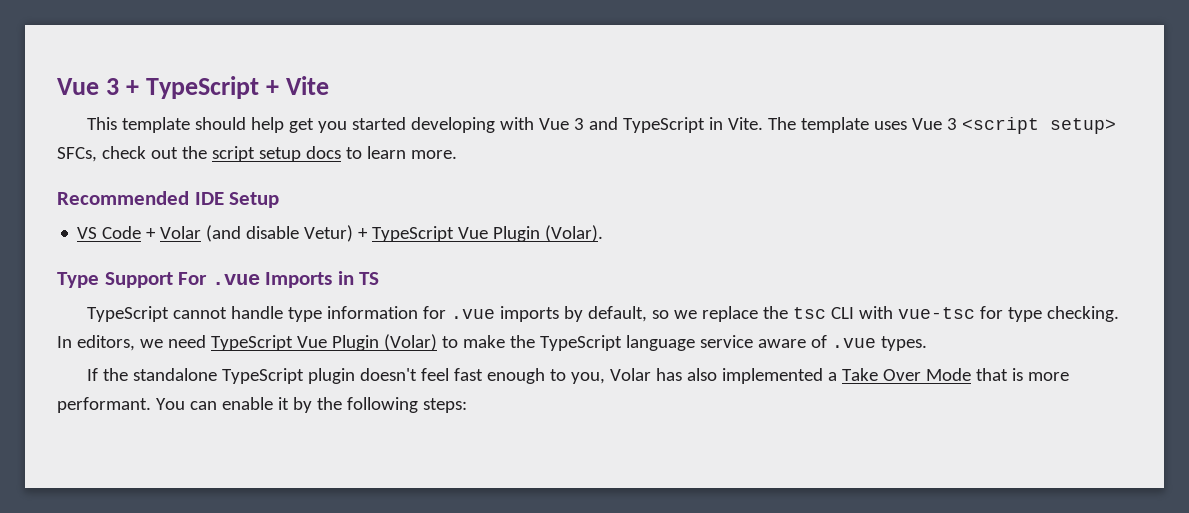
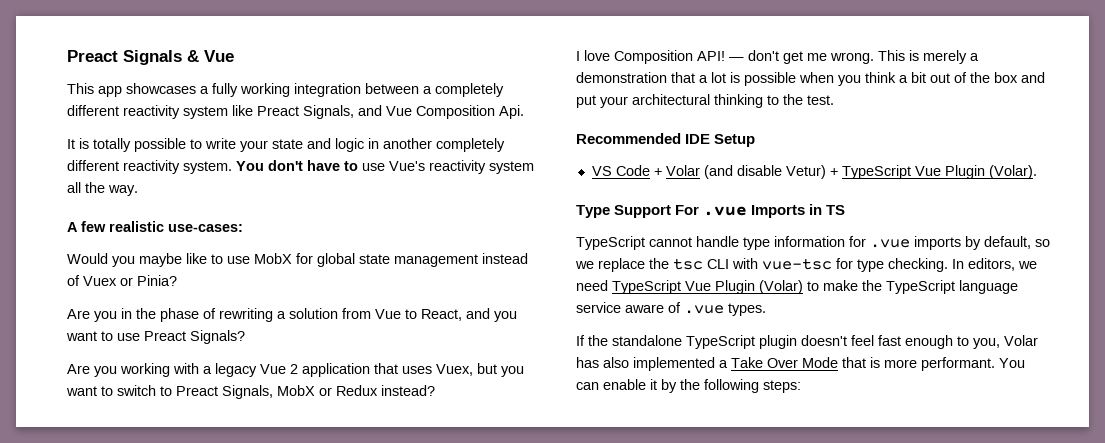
- Vue 3 + TypeScript + Vite
- This template should help get you started developing with Vue 3 and TypeScript in Vite. The template uses Vue 3 <script setup> SFCs, check out the script setup docs to learn more.
+ Preact Signals & Vue
+ This app showcases a fully working integration between a completely different reactivity system like Preact Signals, and Vue Composition Api.
+ It is totally possible to write your state and logic in another completely different reactivity system. You don't have to use Vue's reactivity system all the way.
+ A few realistic use-cases:
+ Would you maybe like to use MobX for global state management instead of Vuex or Pinia?
+ Are you in the phase of rewriting a solution from Vue to React, and you want to use Preact Signals?
+ Are you working with a legacy Vue 2 application that uses Vuex, but you want to switch to Preact Signals, MobX or Redux instead?
+ I love Composition API! — don't get me wrong. This is merely a demonstration that a lot is possible when you think a bit out of the box and put your architectural thinking to the test.

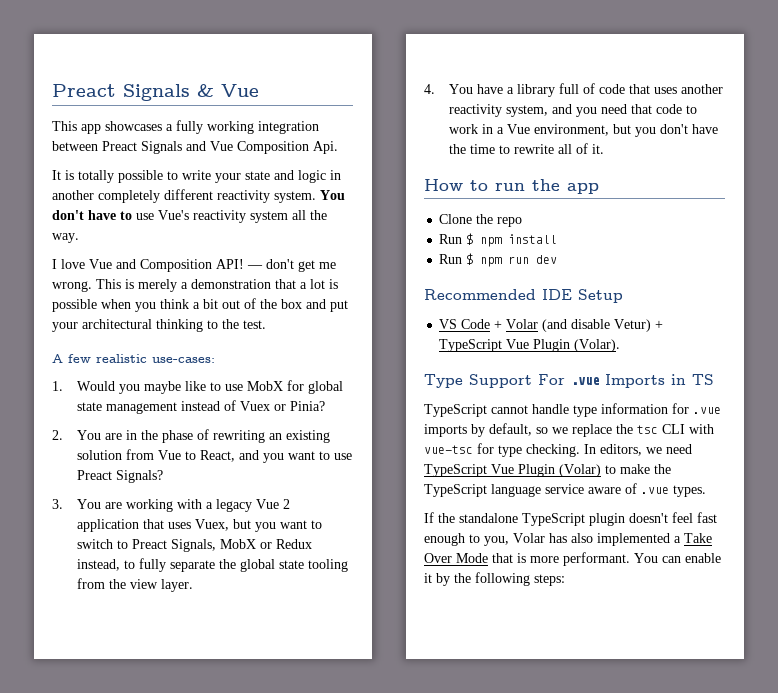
- This app showcases a fully working integration between a completely different reactivity system like Preact Signals, and Vue Composition Api.
+ This app showcases a fully working integration between Preact Signals and Vue Composition Api.
- A few realistic use-cases:
- Would you maybe like to use MobX for global state management instead of Vuex or Pinia?
- Are you in the phase of rewriting a solution from Vue to React, and you want to use Preact Signals?
- Are you working with a legacy Vue 2 application that uses Vuex, but you want to switch to Preact Signals, MobX or Redux instead?
- I love Composition API!
+ I love Vue and Composition API!
+ A few realistic use-cases:
+ 1. Would you maybe like to use MobX for global state management instead of Vuex or Pinia?
+ 2. You are in the phase of rewriting an existing solution from Vue to React, and you want to use Preact Signals?
+ 3. You are working with a legacy Vue 2 application that uses Vuex, but you want to switch to Preact Signals, MobX or Redux instead, to fully separate the global state tooling from the view layer.
+ 4. You have a library full of code that uses another reactivity system, and you need that code to work in a Vue environment, but you don't have the time to rewrite all of it.
+ How to run the app
+ Clone the repo
+ Run $ npm install
+ Run $ npm run dev

